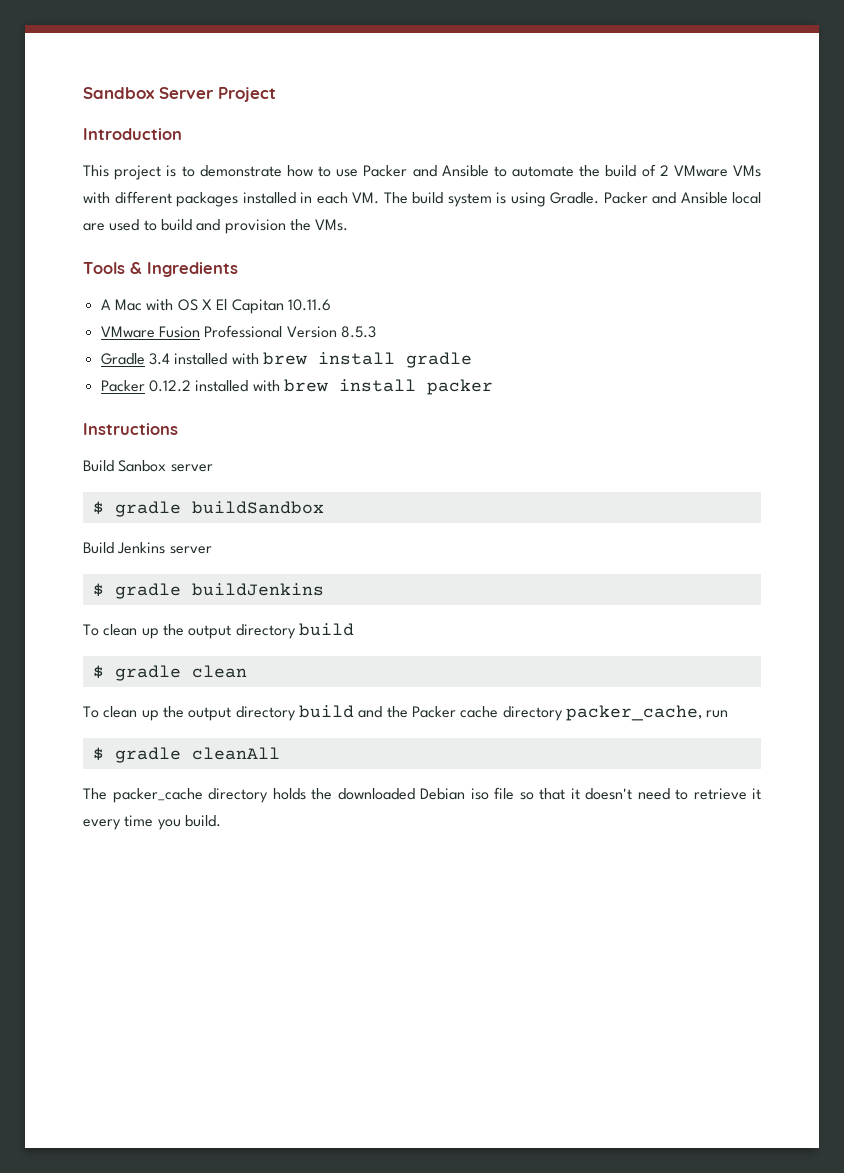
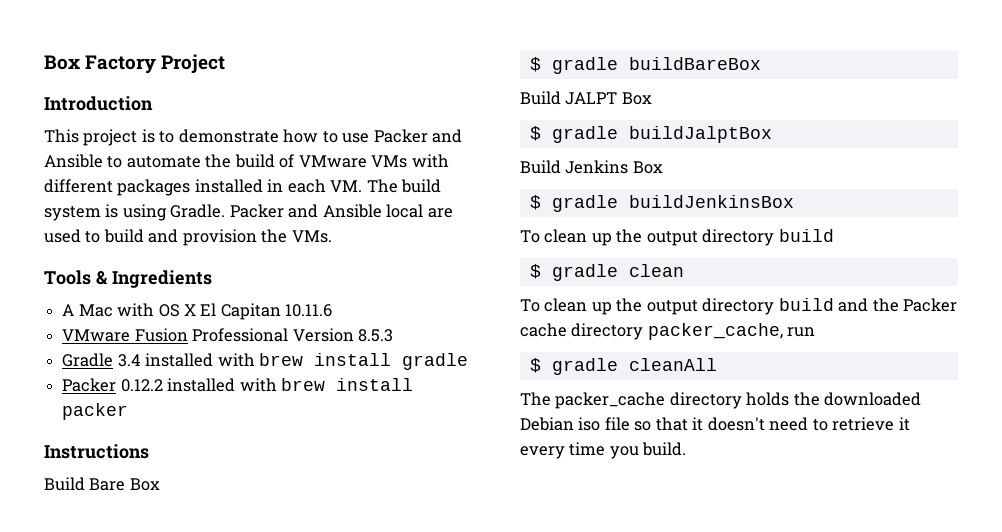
- Sandbox Server Project
+ Box Factory Project
- This project is to demonstrate how to use Packer and Ansible to automate the build of 2 VMware VMs with different packages installed in each VM. The build system is using Gradle.
+ This project is to demonstrate how to use Packer and Ansible to automate the build of VMware VMs with different packages installed in each VM. The build system is using Gradle.
- Build Sanbox server
- $ gradle buildSandbox
+ Build Bare Box
+ $ gradle buildBareBox
+ Build JALPT Box
+ $ gradle buildJalptBox
- Build Jenkins server
- $ gradle buildJenkins
+ Build Jenkins Box
+ $ gradle buildJenkinsBox

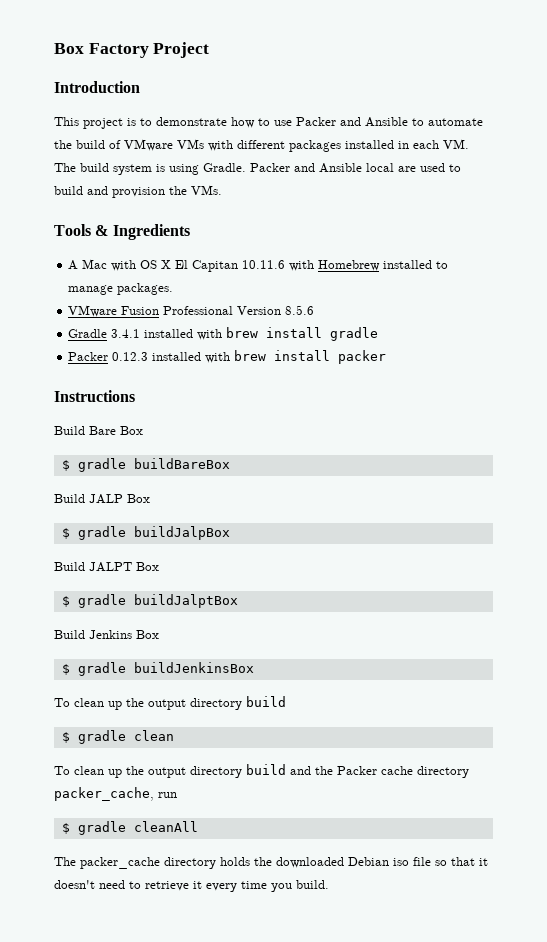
- A Mac with OS X El Capitan 10.11.6
+ A Mac with OS X El Capitan 10.11.6 with Homebrew installed to manage packages.
- VMware Fusion Professional Version 8.5.3
+ VMware Fusion Professional Version 8.5.6
- Gradle 3.4 installed with brew install gradle
+ Gradle 3.4.1 installed with brew install gradle
- Packer 0.12.2 installed with brew install packer
+ Packer 0.12.3 installed with brew install packer
+ Build JALP Box
+ $ gradle buildJalpBox

